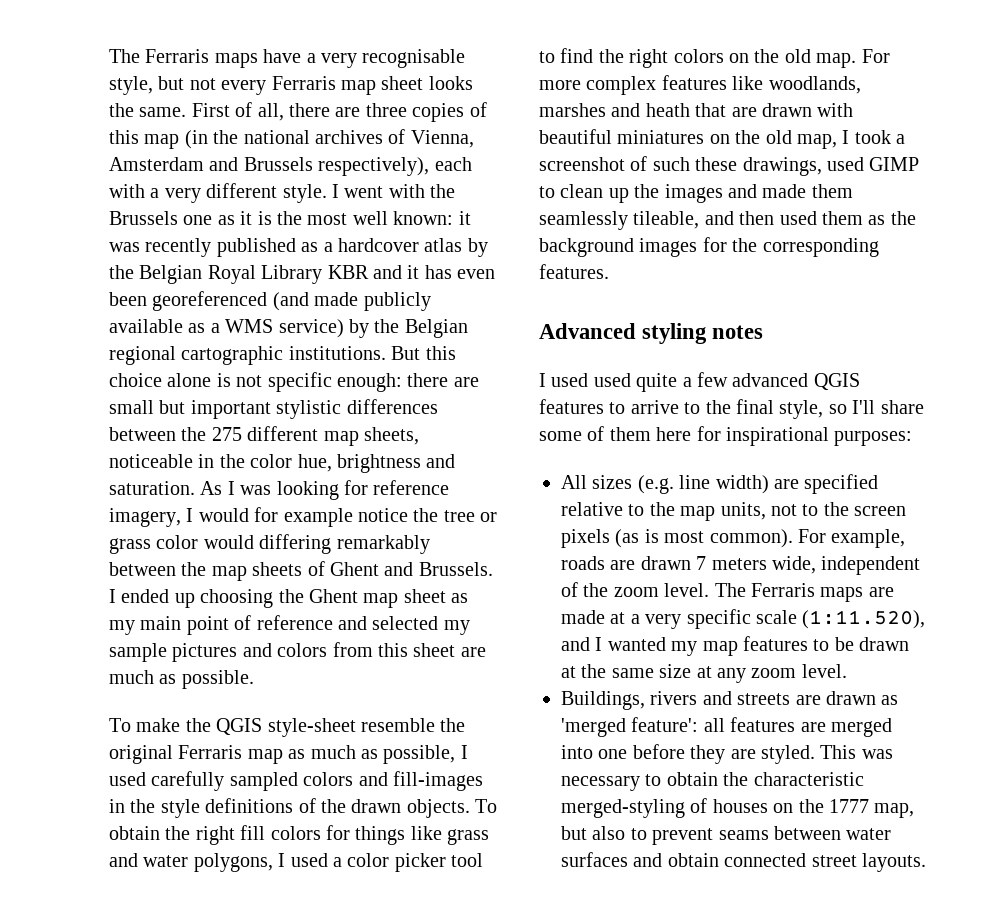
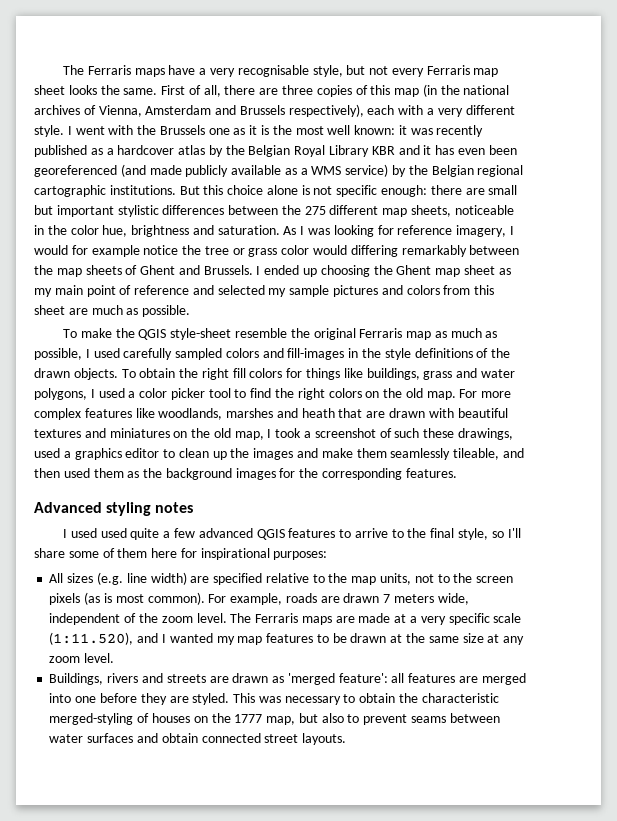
- To obtain the right fill colors for things like grass and water polygons, I used a color picker tool to find the right colors on the old map.
+ To obtain the right fill colors for things like buildings, grass and water polygons, I used a color picker tool to find the right colors on the old map.
- For more complex features like woodlands, marshes and heath that are drawn with beautiful miniatures on the old map, I took a screenshot of such these drawings, used GIMP to clean up the images and made them seamlessly tileable, and then used them as the background images for the corresponding features.
+ For more complex features like woodlands, marshes and heath that are drawn with beautiful textures and miniatures on the old map, I took a screenshot of such these drawings, used a graphics editor to clean up the images and make them seamlessly tileable, and then used them as the background images for the corresponding features.

